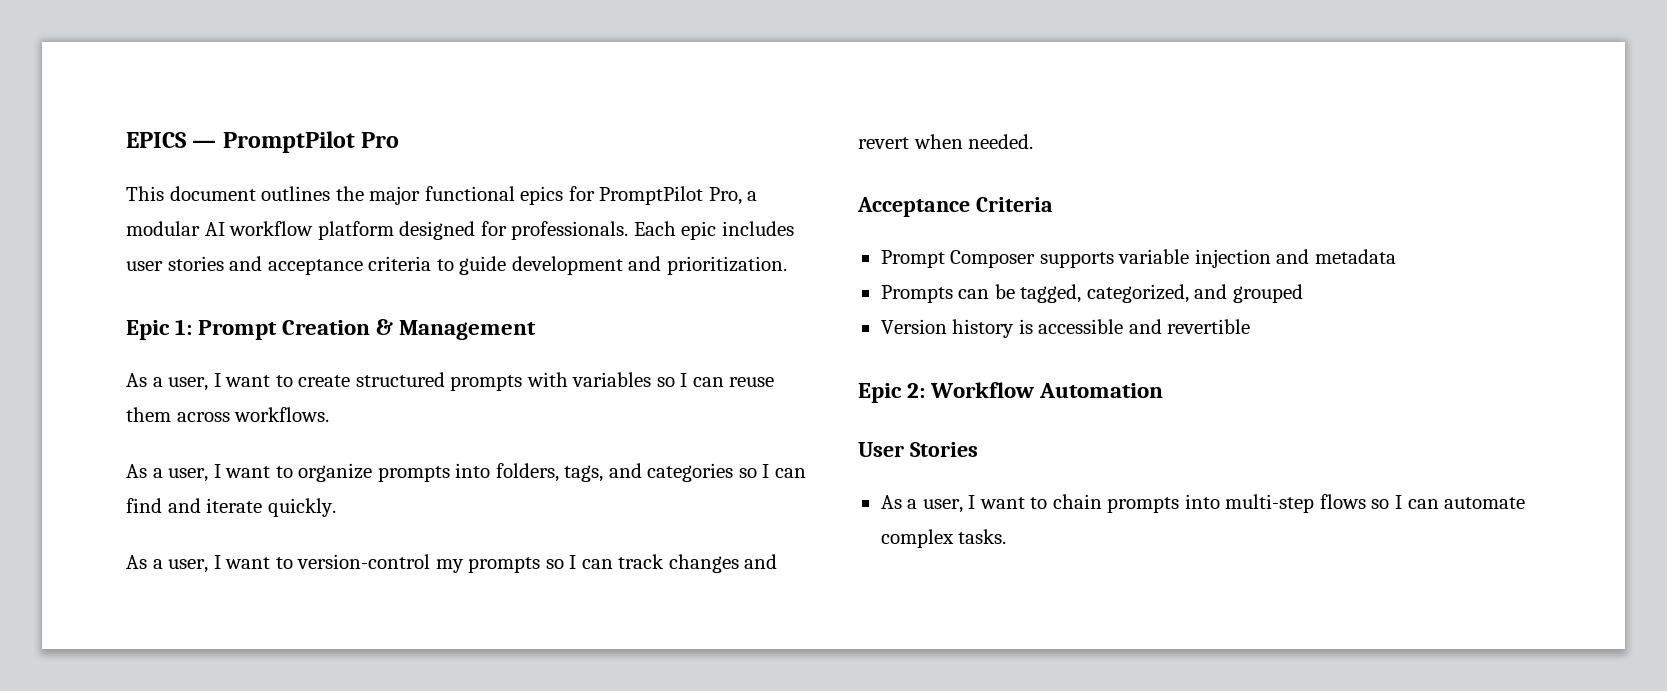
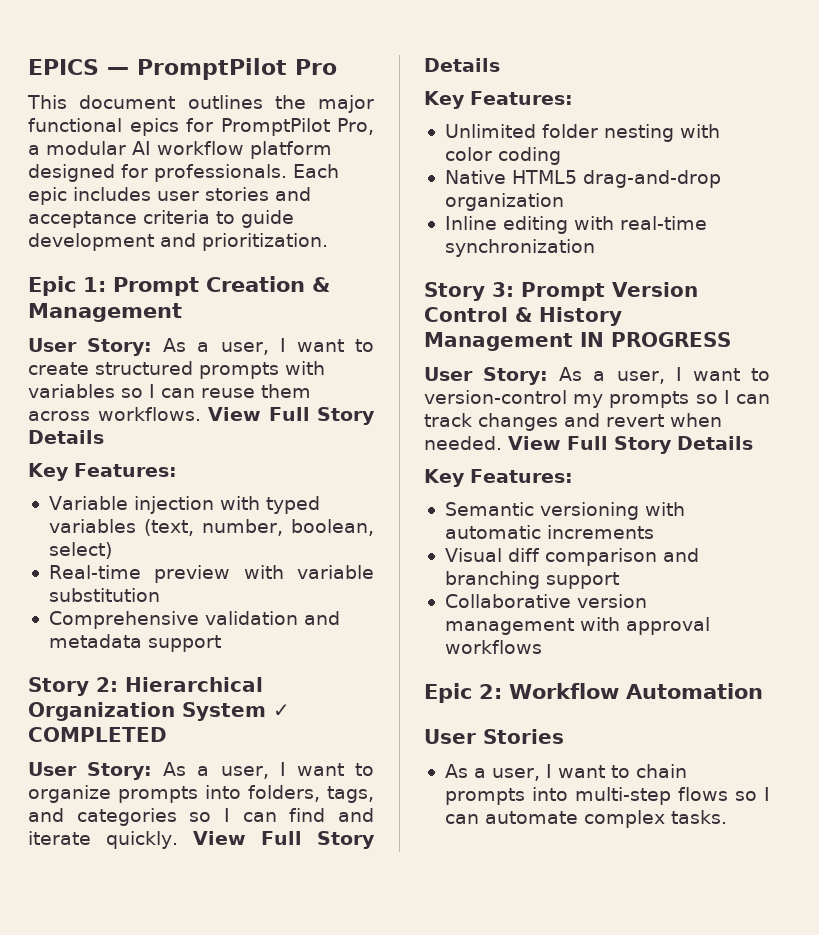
- As a user, I want to create structured prompts with variables so I can reuse them across workflows.
- As a user, I want to organize prompts into folders, tags, and categories so I can find and iterate quickly.
- As a user, I want to version-control my prompts so I can track changes and revert when needed.
- Acceptance Criteria
- Prompt Composer supports variable injection and metadata
- Prompts can be tagged, categorized, and grouped
- Version history is accessible and revertible
+ User Story: As a user, I want to create structured prompts with variables so I can reuse them across workflows. View Full Story Details
+ Key Features:
+ Variable injection with typed variables (text, number, boolean, select)
+ Real-time preview with variable substitution
+ Comprehensive validation and metadata support
+ Story 2: Hierarchical Organization System ✓ COMPLETED
+ User Story: As a user, I want to organize prompts into folders, tags, and categories so I can find and iterate quickly. View Full Story Details
+ Key Features:
+ Unlimited folder nesting with color coding
+ Native HTML5 drag-and-drop organization
+ Inline editing with real-time synchronization
+ Story 3: Prompt Version Control & History Management IN PROGRESS
+ User Story: As a user, I want to version-control my prompts so I can track changes and revert when needed. View Full Story Details
+ Key Features:
+ Semantic versioning with automatic increments
+ Visual diff comparison and branching support
+ Collaborative version management with approval workflows

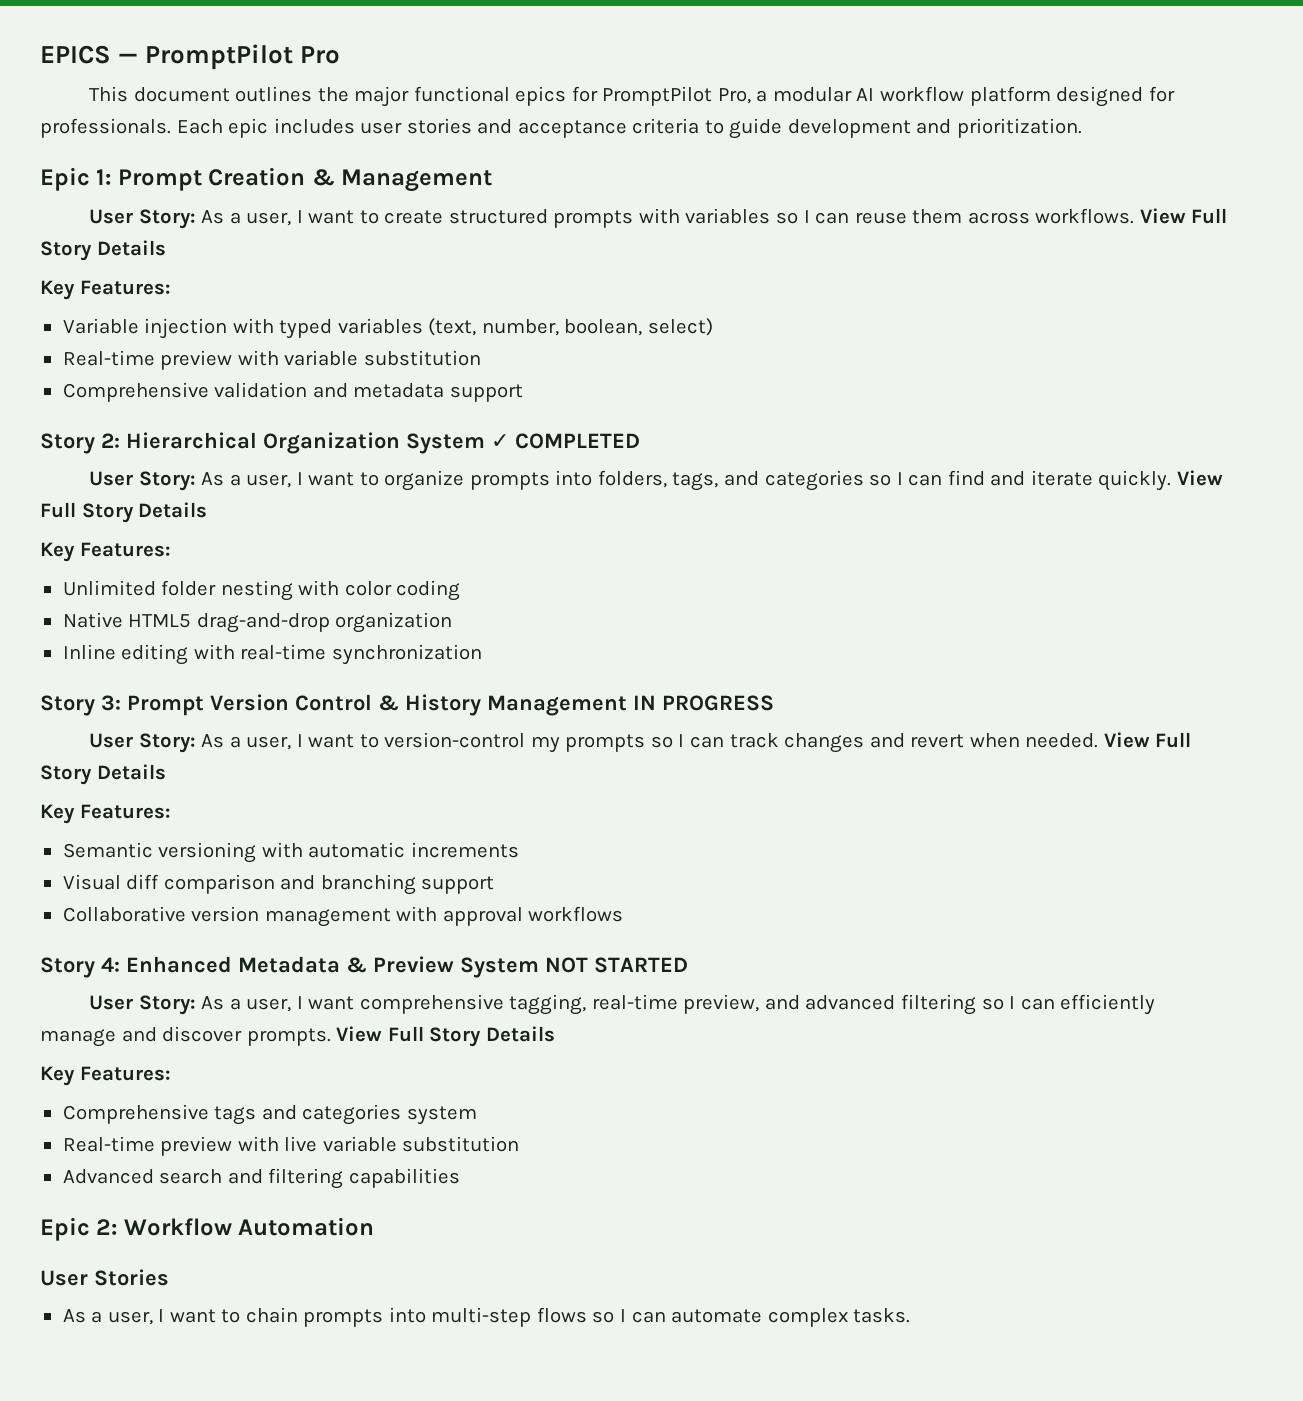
+ Story 4: Enhanced Metadata & Preview System NOT STARTED
+ User Story: As a user, I want comprehensive tagging, real-time preview, and advanced filtering so I can efficiently manage and discover prompts. View Full Story Details
+ Key Features:
+ Comprehensive tags and categories system
+ Real-time preview with live variable substitution
+ Advanced search and filtering capabilities

